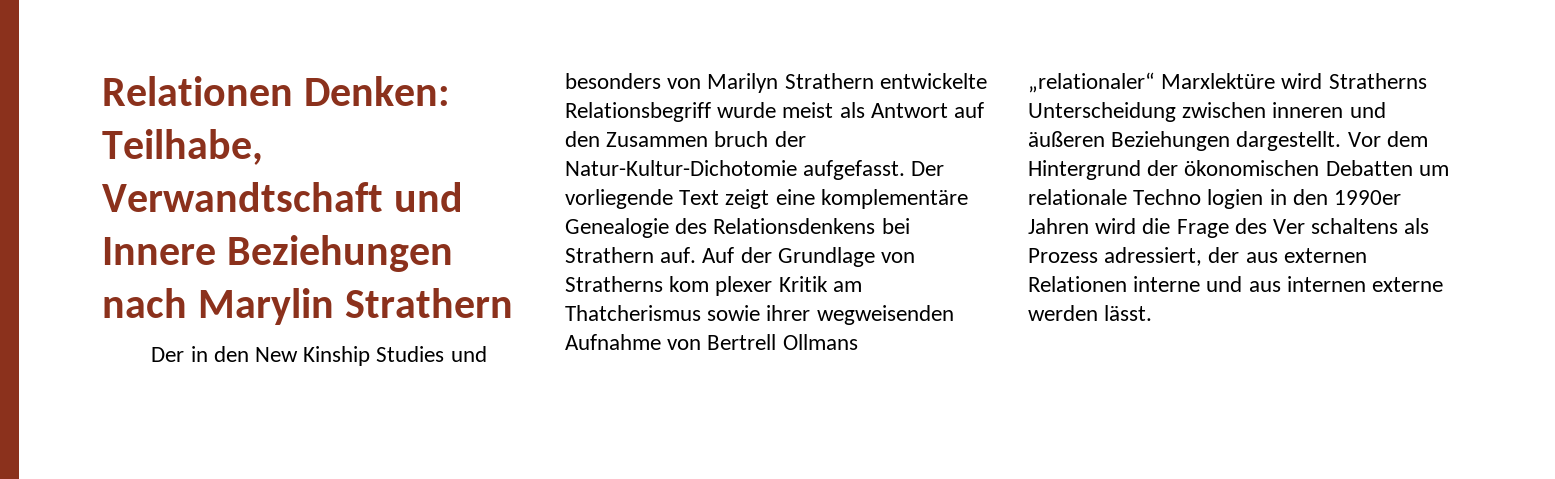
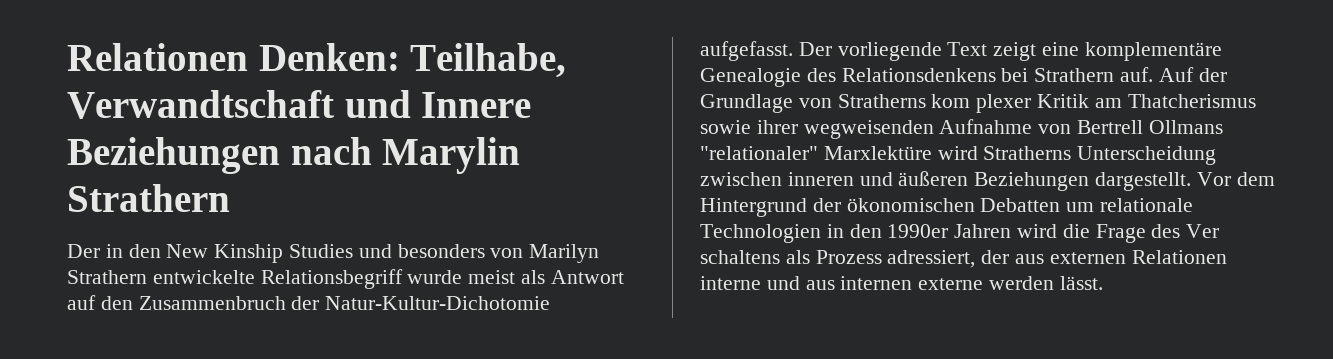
- Der in den New Kinship Studies und besonders von Marilyn Strathern entwickelte Relationsbegriff wurde meist als Antwort auf den Zusammen bruch der Natur-Kultur-Dichotomie aufgefasst.
+ Der in den New Kinship Studies und besonders von Marilyn Strathern entwickelte Relationsbegriff wurde meist als Antwort auf den Zusammenbruch der Natur-Kultur-Dichotomie aufgefasst.
- Auf der Grundlage von Stratherns kom plexer Kritik am Thatcherismus sowie ihrer wegweisenden Aufnahme von Bertrell Ollmans „relationaler“ Marxlektüre wird Stratherns Unterscheidung zwischen inneren und äußeren Beziehungen dargestellt.
+ Auf der Grundlage von Stratherns kom plexer Kritik am Thatcherismus sowie ihrer wegweisenden Aufnahme von Bertrell Ollmans "relationaler" Marxlektüre wird Stratherns Unterscheidung zwischen inneren und äußeren Beziehungen dargestellt.
- Vor dem Hintergrund der ökonomischen Debatten um relationale Techno logien in den 1990er Jahren wird die Frage des Ver schaltens als Prozess adressiert, der aus externen Relationen interne und aus internen externe werden lässt.
+ Vor dem Hintergrund der ökonomischen Debatten um relationale Technologien in den 1990er Jahren wird die Frage des Ver schaltens als Prozess adressiert, der aus externen Relationen interne und aus internen externe werden lässt.

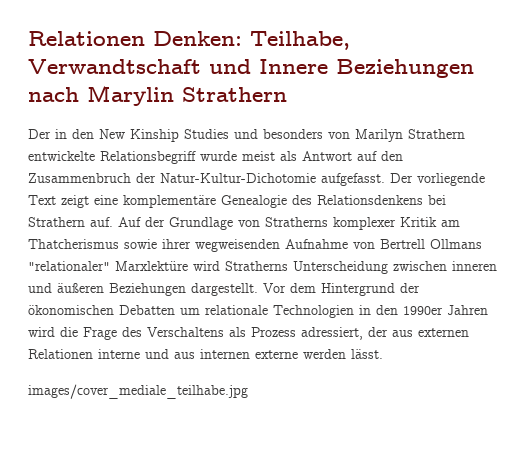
- Auf der Grundlage von Stratherns kom plexer Kritik am Thatcherismus sowie ihrer wegweisenden Aufnahme von Bertrell Ollmans "relationaler" Marxlektüre wird Stratherns Unterscheidung zwischen inneren und äußeren Beziehungen dargestellt.
+ Auf der Grundlage von Stratherns komplexer Kritik am Thatcherismus sowie ihrer wegweisenden Aufnahme von Bertrell Ollmans "relationaler" Marxlektüre wird Stratherns Unterscheidung zwischen inneren und äußeren Beziehungen dargestellt.
- Vor dem Hintergrund der ökonomischen Debatten um relationale Technologien in den 1990er Jahren wird die Frage des Ver schaltens als Prozess adressiert, der aus externen Relationen interne und aus internen externe werden lässt.
+ Vor dem Hintergrund der ökonomischen Debatten um relationale Technologien in den 1990er Jahren wird die Frage des Verschaltens als Prozess adressiert, der aus externen Relationen interne und aus internen externe werden lässt.
+ images/cover_mediale_teilhabe.jpg

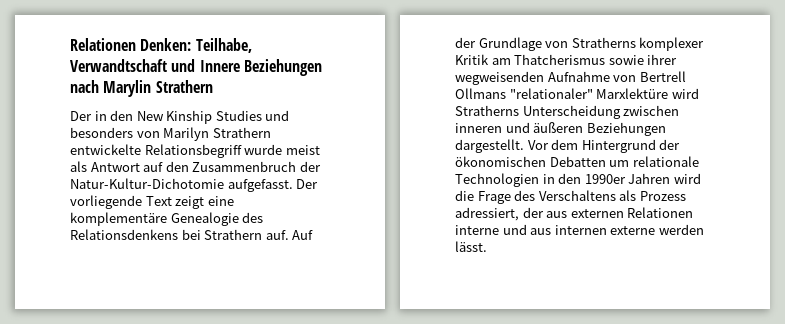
- images/cover_mediale_teilhabe.jpg

